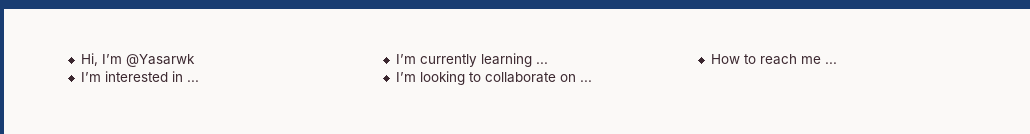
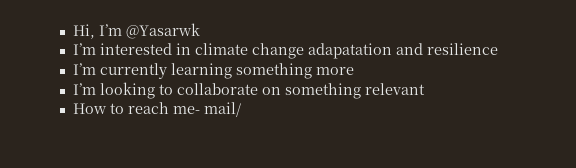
- I’m interested in ...
+ I’m interested in climate change adapatation and resilience
- I’m currently learning ...
+ I’m currently learning something more
- I’m looking to collaborate on ...
+ I’m looking to collaborate on something relevant
- How to reach me ...
+ How to reach me- mail/

